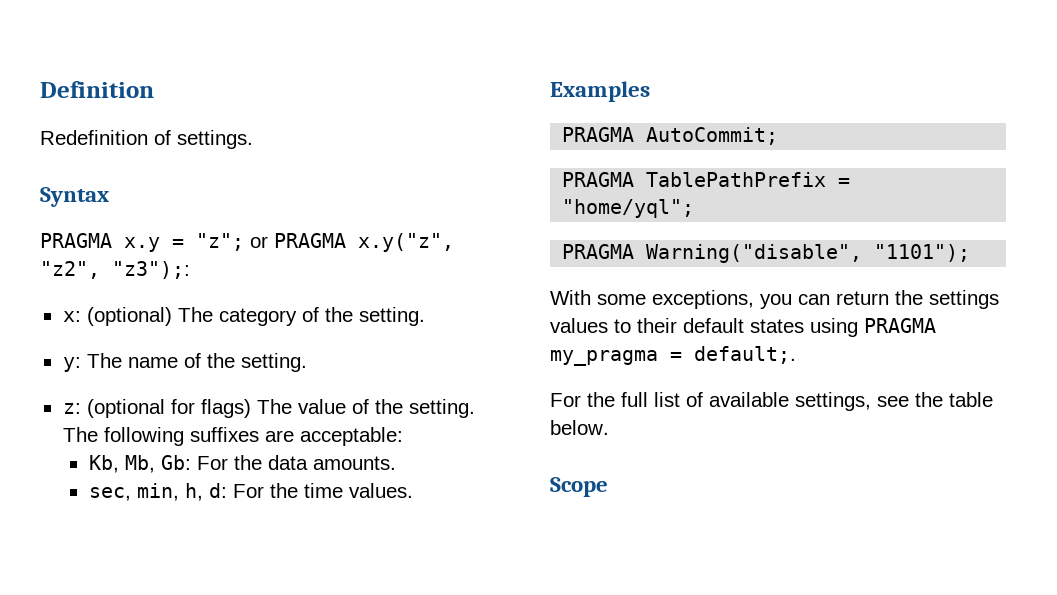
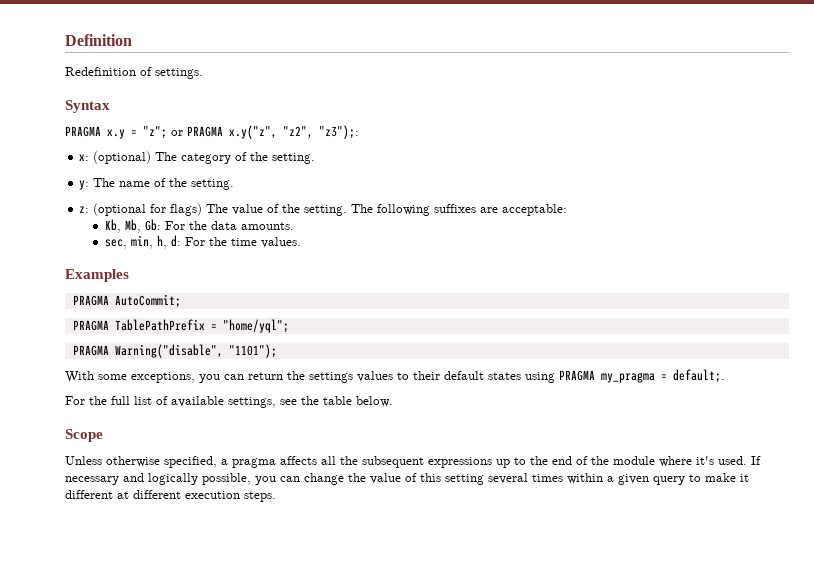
+ Unless otherwise specified, a pragma affects all the subsequent expressions up to the end of the module where it's used. If necessary and logically possible, you can change the value of this setting several times within a given query to make it different at different execution steps.

